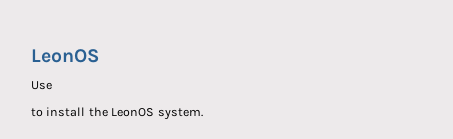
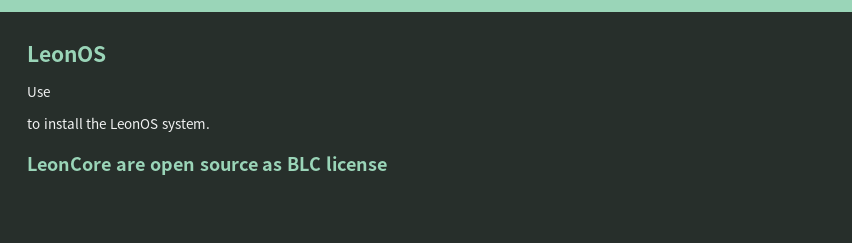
+ LeonCore are open source as BLC license

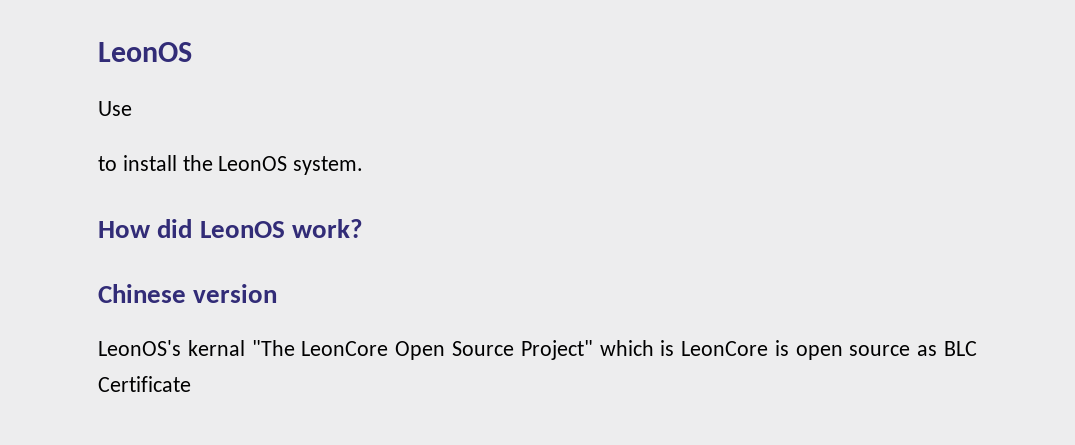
- LeonCore are open source as BLC license
+ How did LeonOS work?
+ Chinese version
+ LeonOS's kernal "The LeonCore Open Source Project" which is LeonCore is open source as BLC Certificate

